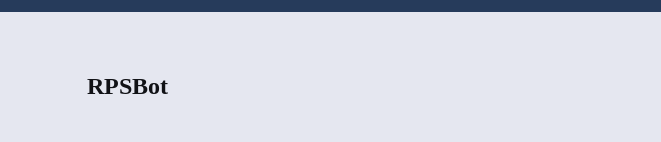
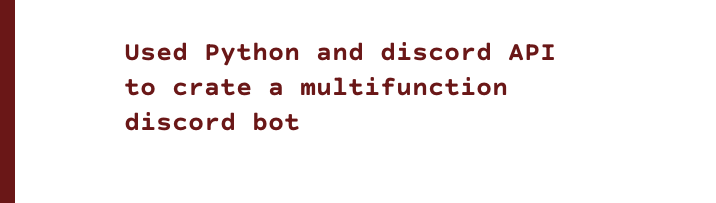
- RPSBot
+ Used Python and discord API to crate a multifunction discord bot

